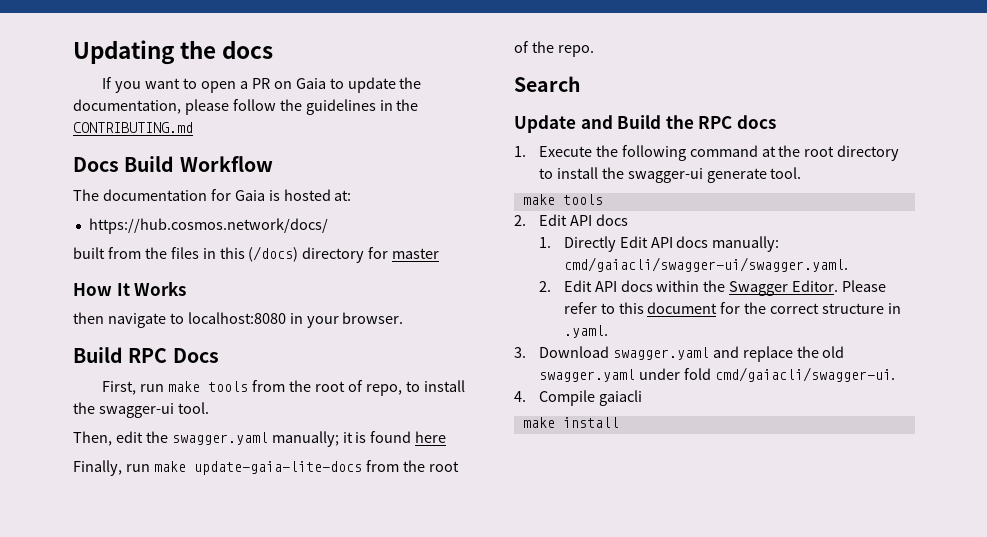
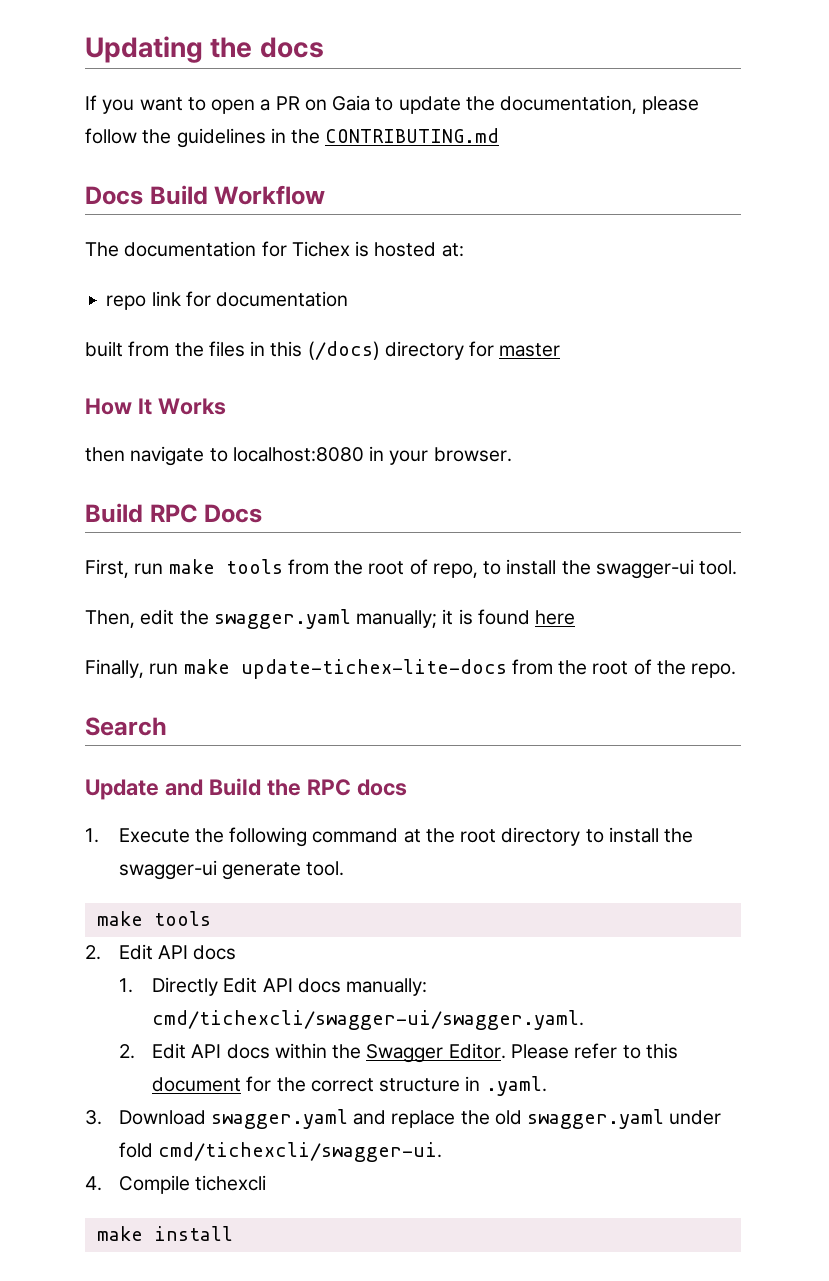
- The documentation for Gaia is hosted at:
+ The documentation for Tichex is hosted at:
- https://hub.cosmos.network/docs/
+ repo link for documentation
- Finally, run make update-gaia-lite-docs from the root of the repo.
+ Finally, run make update-tichex-lite-docs from the root of the repo.
- 1. Directly Edit API docs manually: cmd/gaiacli/swagger-ui/swagger.yaml.
+ 1. Directly Edit API docs manually: cmd/tichexcli/swagger-ui/swagger.yaml.
- 3. Download swagger.yaml and replace the old swagger.yaml under fold cmd/gaiacli/swagger-ui.
+ 3. Download swagger.yaml and replace the old swagger.yaml under fold cmd/tichexcli/swagger-ui.
- 4. Compile gaiacli
+ 4. Compile tichexcli

